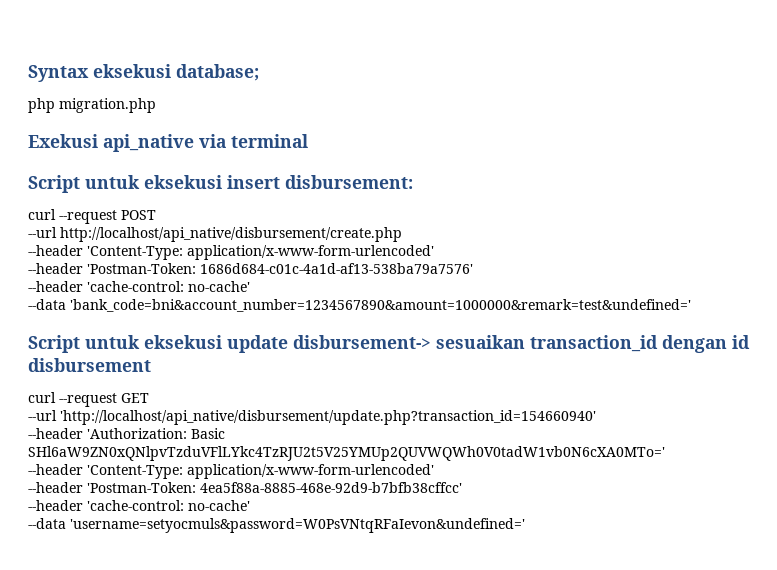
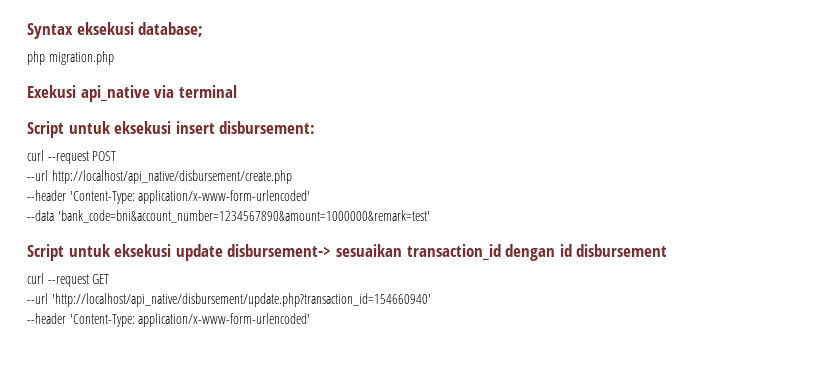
- --header 'Postman-Token: 1686d684-c01c-4a1d-af13-538ba79a7576'
- --header 'cache-control: no-cache'
- --data 'bank_code=bni&account_number=1234567890&amount=1000000&remark=test&undefined='
+ --data 'bank_code=bni&account_number=1234567890&amount=1000000&remark=test'
  --url 'http://localhost/api_native/disbursement/update.php?transaction_id=154660940'
- --header 'Authorization: Basic SHl6aW9ZN0xQNlpvTzduVFlLYkc4TzRJU2t5V25YMUp2QUVWQWh0V0tadW1vb0N6cXA0MTo='
  --header 'Content-Type: application/x-www-form-urlencoded'
- --header 'Postman-Token: 4ea5f88a-8885-468e-92d9-b7bfb38cffcc'
- --header 'cache-control: no-cache'
- --data 'username=setyocmuls&password=W0PsVNtqRFaIevon&undefined='

